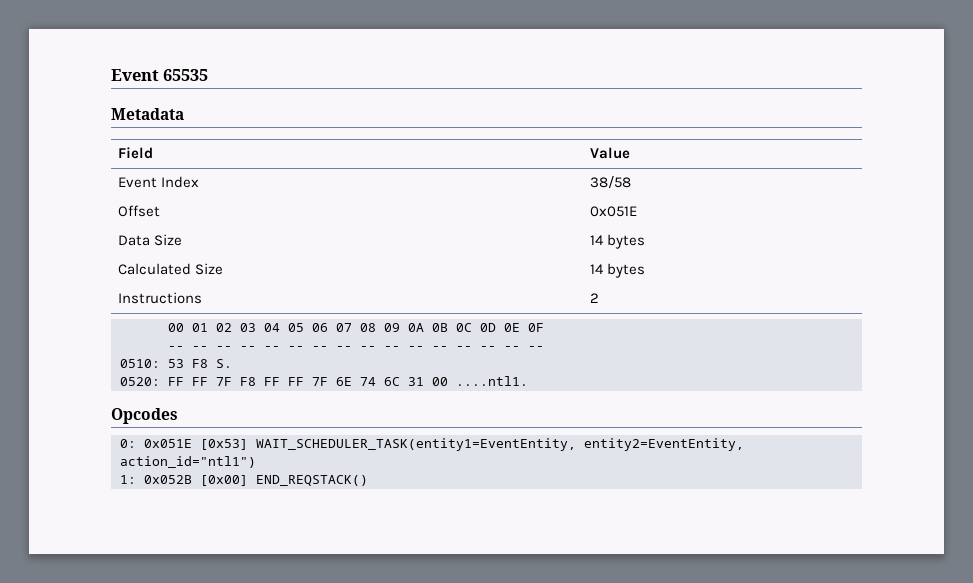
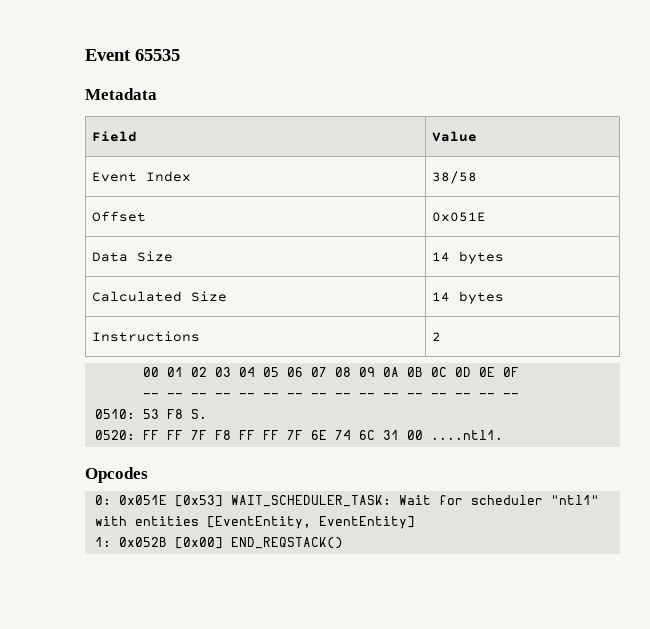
- 0: 0x051E [0x53] WAIT_SCHEDULER_TASK(entity1=EventEntity, entity2=EventEntity, action_id="ntl1")
+ 0: 0x051E [0x53] WAIT_SCHEDULER_TASK: Wait for scheduler "ntl1" with entities [EventEntity, EventEntity]

